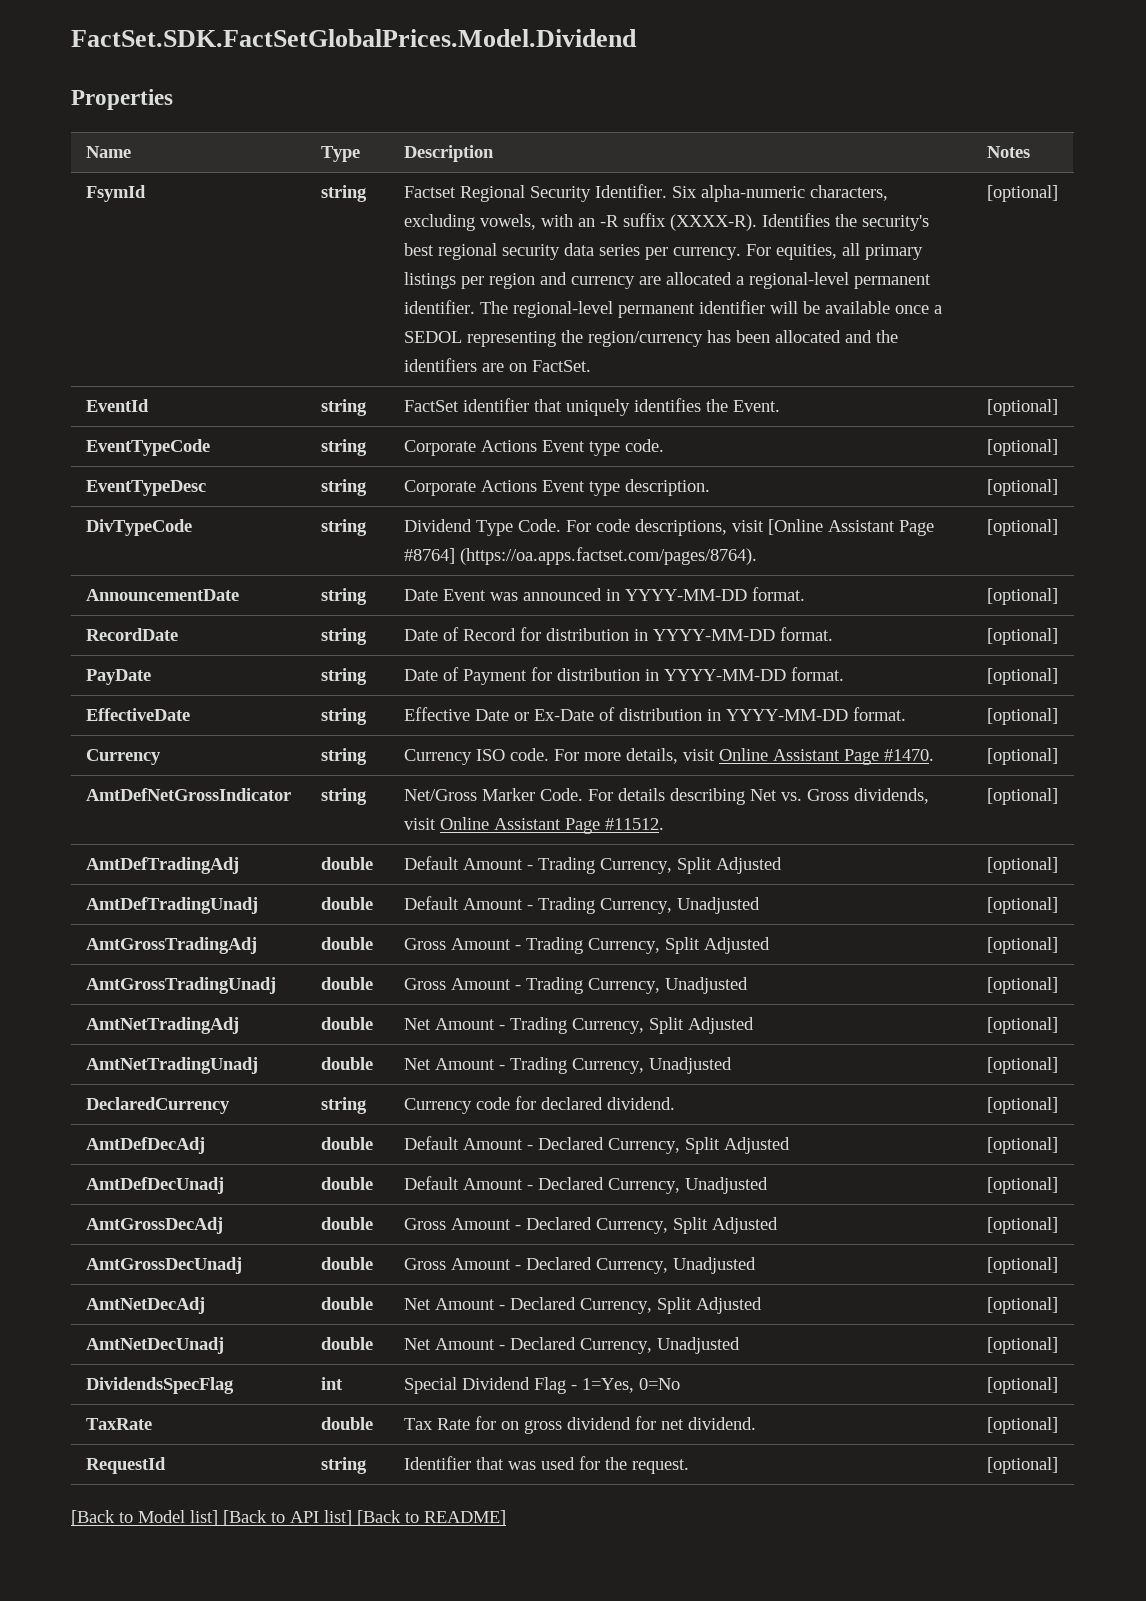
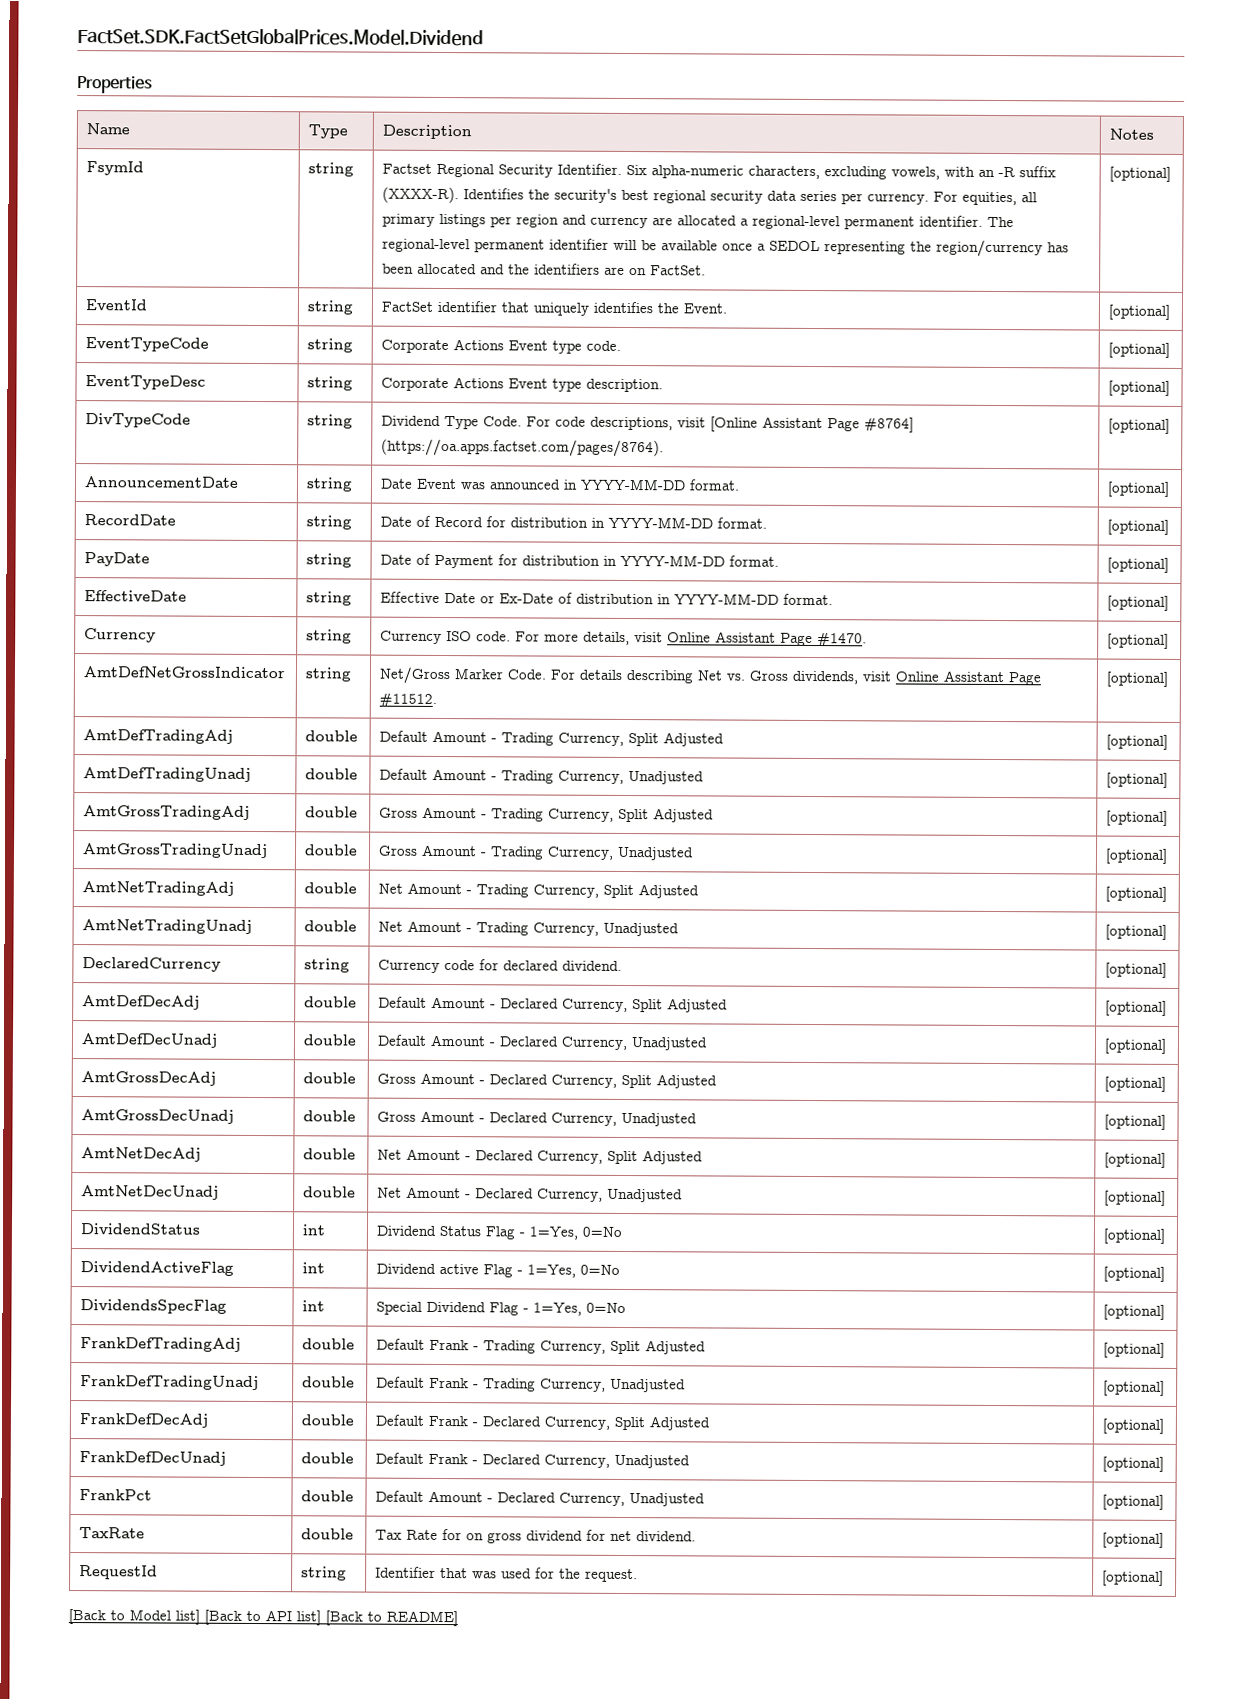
+ DividendStatus | int | Dividend Status Flag - 1=Yes, 0=No | [optional]
+ DividendActiveFlag | int | Dividend active Flag - 1=Yes, 0=No | [optional]
+ FrankDefTradingAdj | double | Default Frank - Trading Currency, Split Adjusted | [optional]
+ FrankDefTradingUnadj | double | Default Frank - Trading Currency, Unadjusted | [optional]
+ FrankDefDecAdj | double | Default Frank - Declared Currency, Split Adjusted | [optional]
+ FrankDefDecUnadj | double | Default Frank - Declared Currency, Unadjusted | [optional]
+ FrankPct | double | Default Amount - Declared Currency, Unadjusted | [optional]

